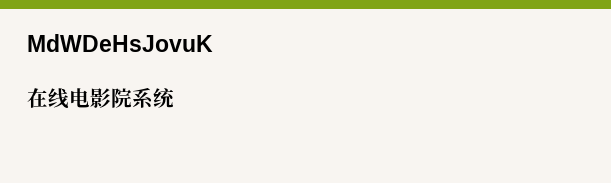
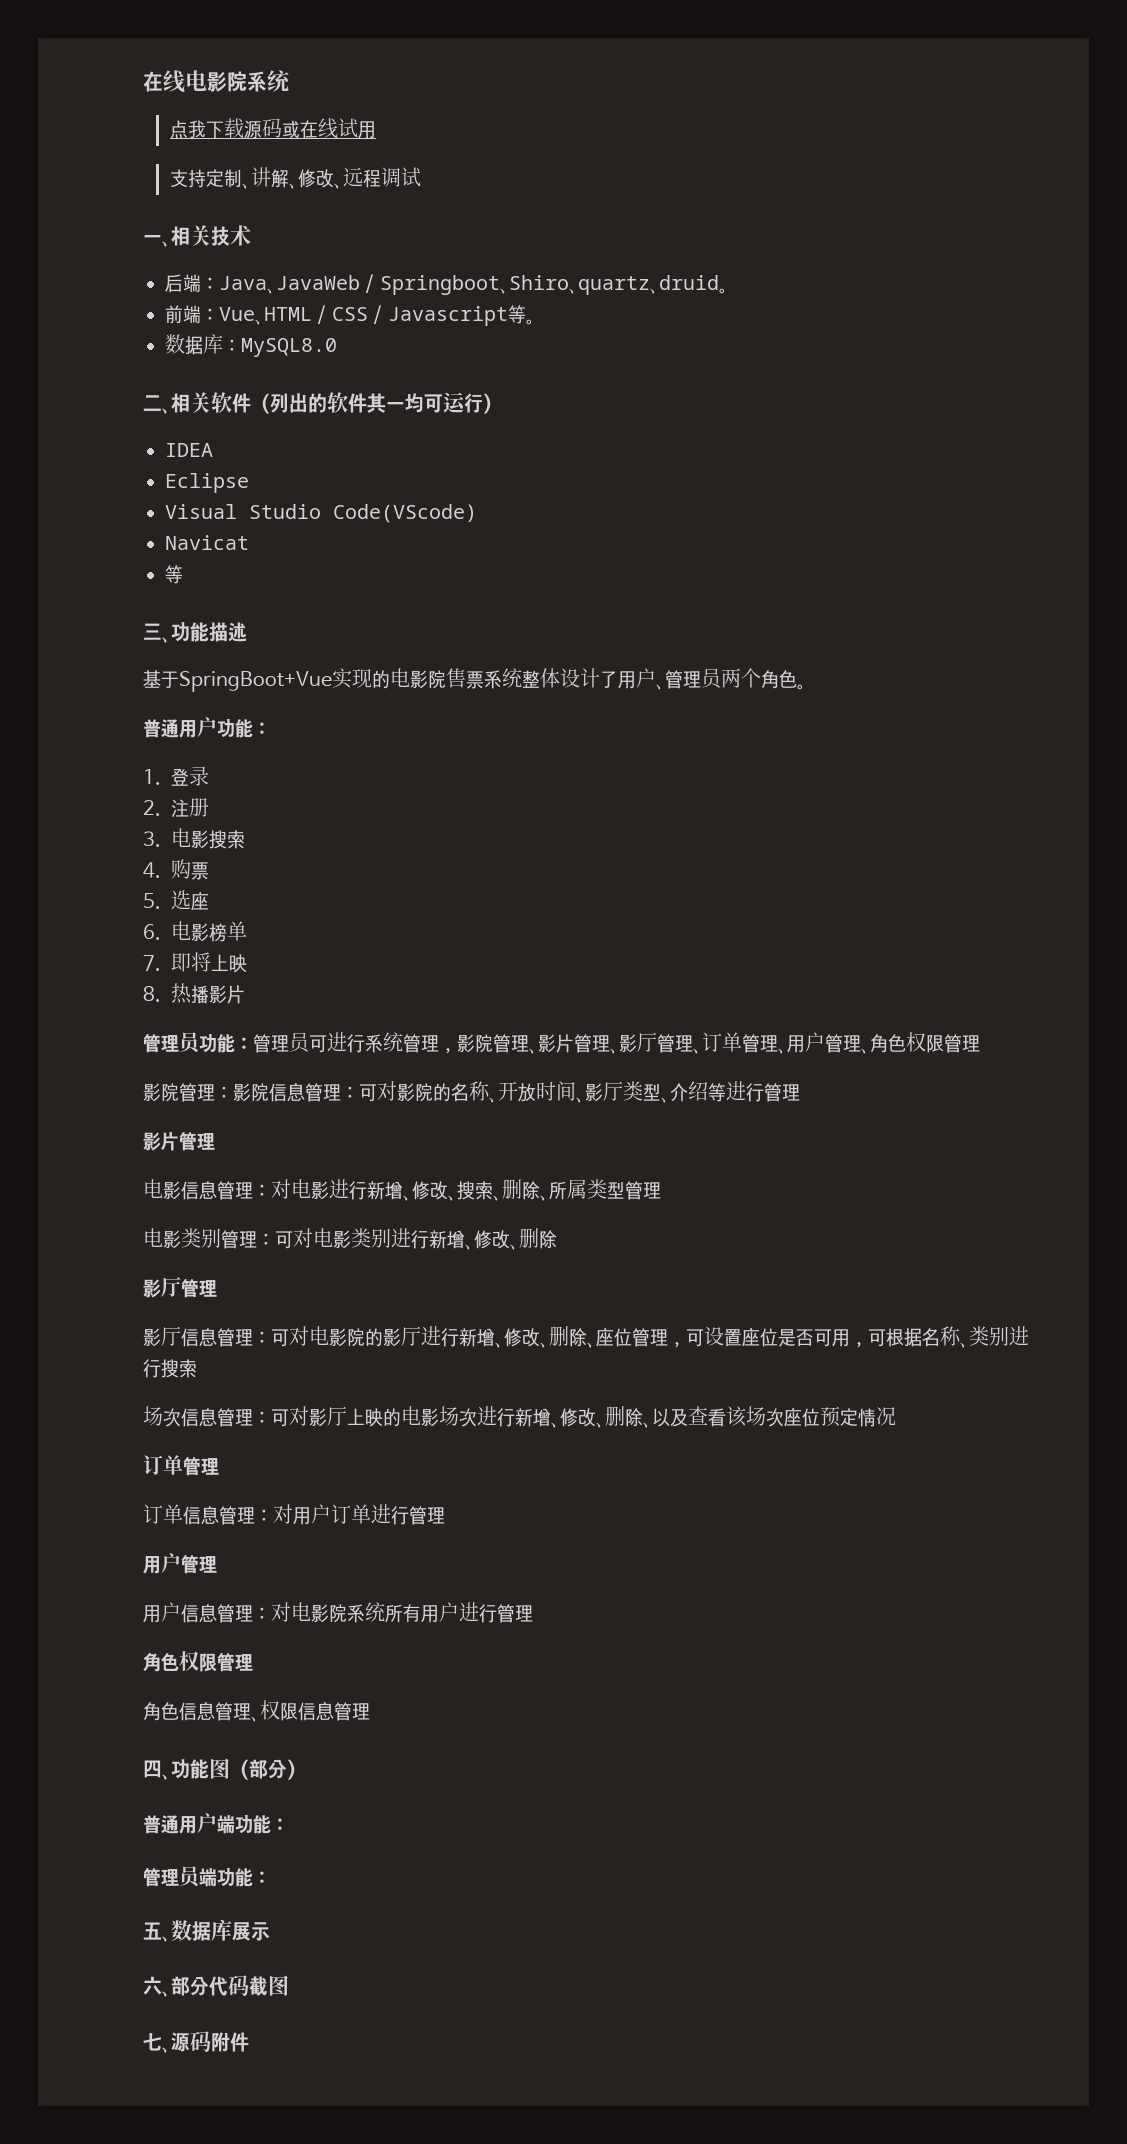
- MdWDeHsJovuK
+ 点我下载源码或在线试用
+ 支持定制、讲解、修改、远程调试
+ 一、相关技术
+ 后端：Java、JavaWeb / Springboot、Shiro、quartz、druid。
+ 前端：Vue、HTML / CSS / Javascript等。
+ 数据库：MySQL8.0
+ 二、相关软件（列出的软件其一均可运行）
+ IDEA
+ Eclipse
+ Visual Studio Code(VScode)
+ Navicat
+ 等
+ 三、功能描述
+ 基于SpringBoot+Vue实现的电影院售票系统整体设计了用户、管理员两个角色。
+ 普通用户功能：
+ 1.登录
+ 2.注册
+ 3.电影搜索
+ 4.购票
+ 5.选座
+ 6.电影榜单
+ 7.即将上映
+ 8.热播影片
+ 管理员功能：管理员可进行系统管理，影院管理、影片管理、影厅管理、订单管理、用户管理、角色权限管理
+ 影院管理：影院信息管理：可对影院的名称、开放时间、影厅类型、介绍等进行管理
+ 影片管理
+ 电影信息管理：对电影进行新增、修改、搜索、删除、所属类型管理
+ 电影类别管理：可对电影类别进行新增、修改、删除
+ 影厅管理
+ 影厅信息管理：可对电影院的影厅进行新增、修改、删除、座位管理，可设置座位是否可用，可根据名称、类别进行搜索
+ 场次信息管理：可对影厅上映的电影场次进行新增、修改、删除、以及查看该场次座位预定情况
+ 订单管理
+ 订单信息管理：对用户订单进行管理
+ 用户管理
+ 用户信息管理：对电影院系统所有用户进行管理
+ 角色权限管理
+ 角色信息管理、权限信息管理
+ 四、功能图（部分）
+ 普通用户端功能：
+ 管理员端功能：
+ 五、数据库展示
+ 六、部分代码截图
+ 七、源码附件

